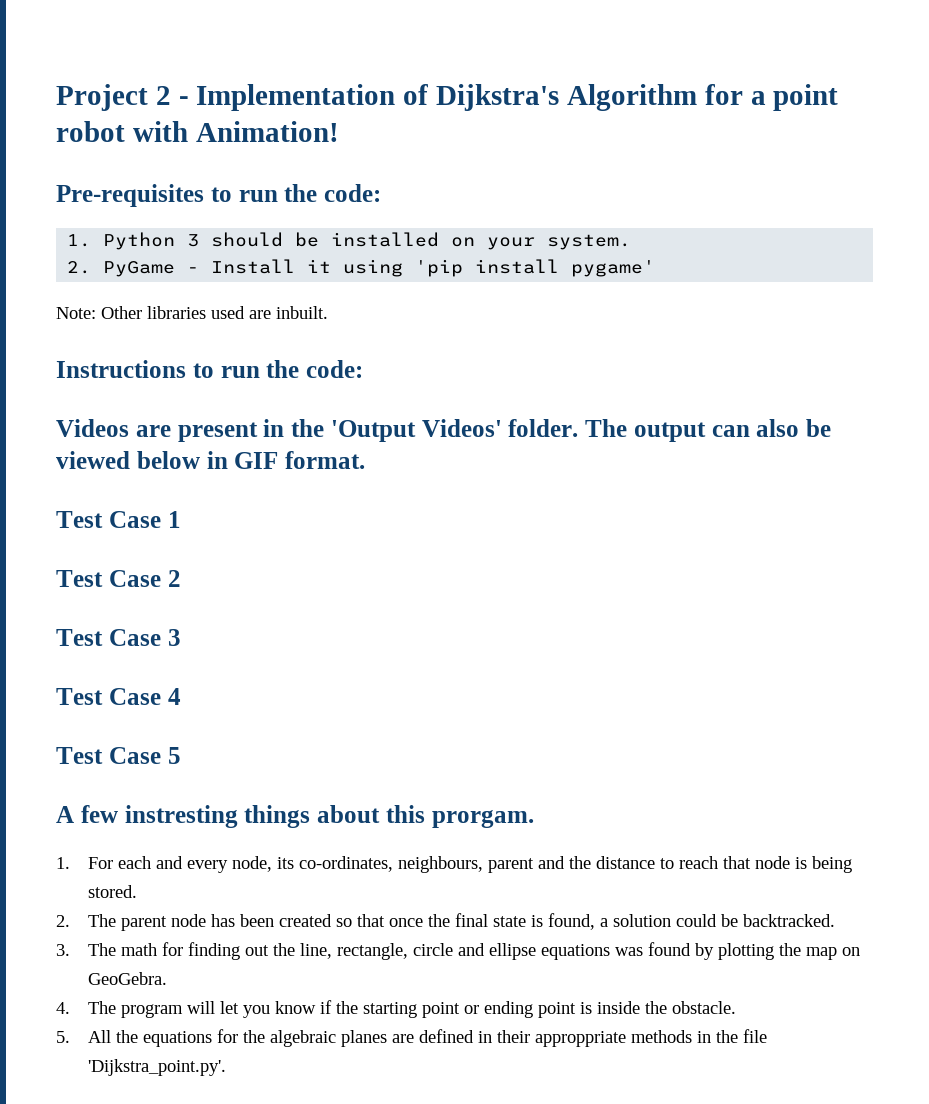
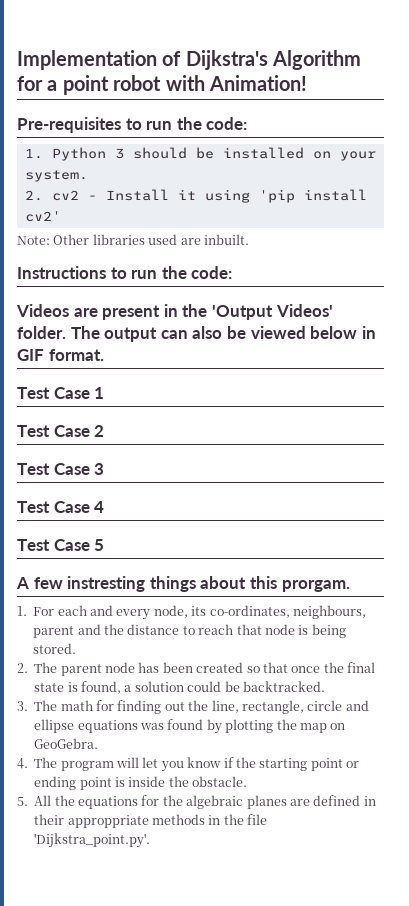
- Project 2 - Implementation of Dijkstra's Algorithm for a point robot with Animation!
+ Implementation of Dijkstra's Algorithm for a point robot with Animation!
- 2. PyGame - Install it using 'pip install pygame'
+ 2. cv2 - Install it using 'pip install cv2'

